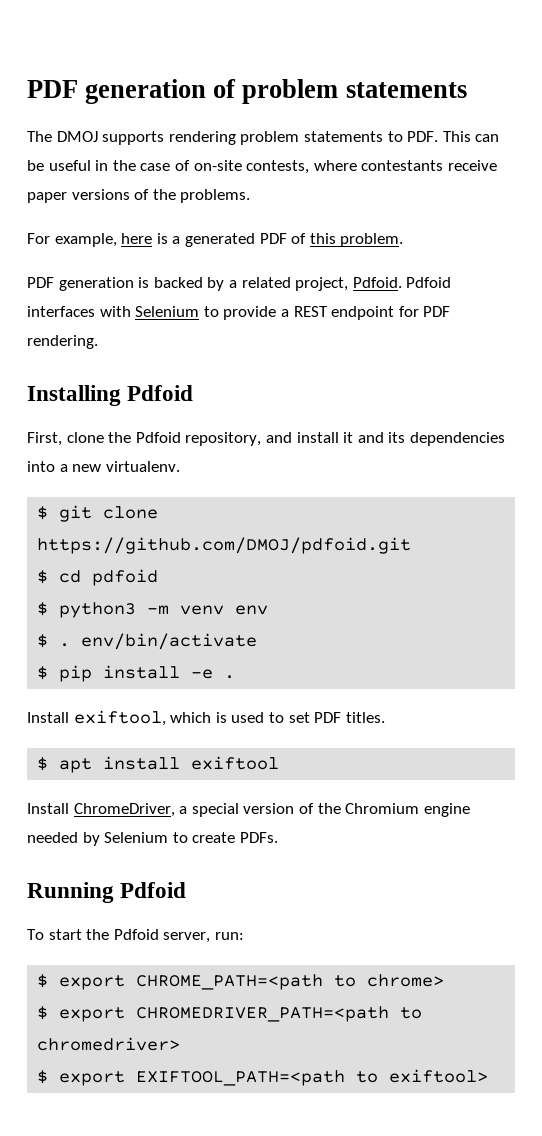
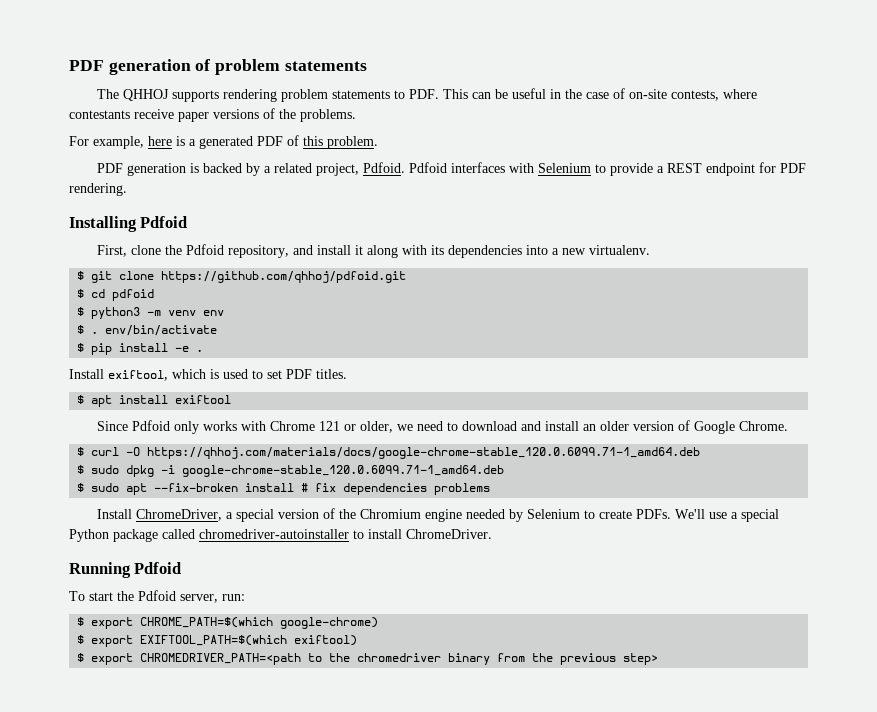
- The DMOJ supports rendering problem statements to PDF. This can be useful in the case of on-site contests, where contestants receive paper versions of the problems.
+ The QHHOJ supports rendering problem statements to PDF. This can be useful in the case of on-site contests, where contestants receive paper versions of the problems.
- First, clone the Pdfoid repository, and install it and its dependencies into a new virtualenv.
+ First, clone the Pdfoid repository, and install it along with its dependencies into a new virtualenv.
- $ git clone https://github.com/DMOJ/pdfoid.git
+ $ git clone https://github.com/qhhoj/pdfoid.git
+ Since Pdfoid only works with Chrome 121 or older, we need to download and install an older version of Google Chrome.
+ $ curl -O https://qhhoj.com/materials/docs/google-chrome-stable_120.0.6099.71-1_amd64.deb
+ $ sudo dpkg -i google-chrome-stable_120.0.6099.71-1_amd64.deb
+ $ sudo apt --fix-broken install # fix dependencies problems
+ We'll use a special Python package called chromedriver-autoinstaller to install ChromeDriver.
- $ export CHROME_PATH=<path to chrome>
- $ export CHROMEDRIVER_PATH=<path to chromedriver>
- $ export EXIFTOOL_PATH=<path to exiftool>
+ $ export CHROME_PATH=$(which google-chrome)
+ $ export EXIFTOOL_PATH=$(which exiftool)
+ $ export CHROMEDRIVER_PATH=<path to the chromedriver binary from the previous step>

